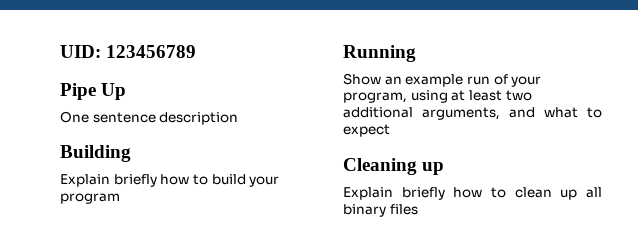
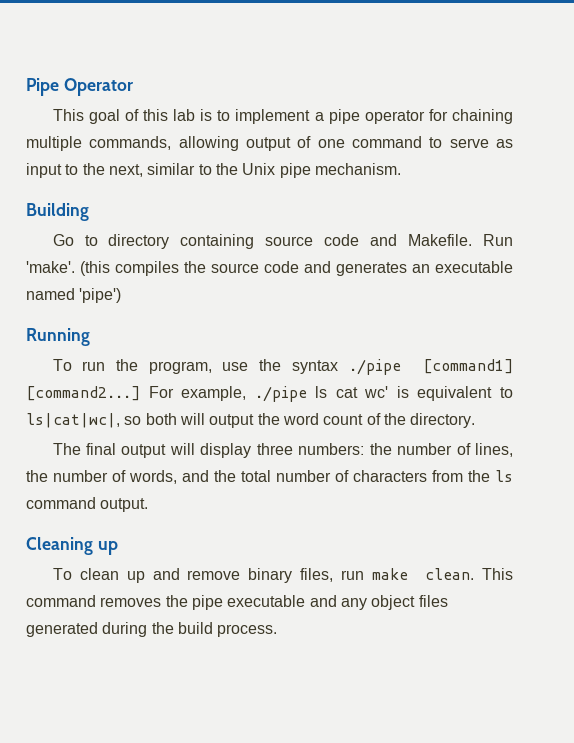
- UID: 123456789
- Pipe Up
- One sentence description
+ Pipe Operator
+ This goal of this lab is to implement a pipe operator for chaining multiple commands, allowing output of one command to serve as input to the next, similar to the Unix pipe mechanism.
  Building
- Explain briefly how to build your program
+ Go to directory containing source code and Makefile. Run 'make'. (this compiles the source code and generates an executable named 'pipe')
  Running
- Show an example run of your program, using at least two additional arguments, and what to expect
+ To run the program, use the syntax ./pipe [command1] [command2...] For example, ./pipe ls cat wc' is equivalent to ls|cat|wc|, so both will output the word count of the directory.
+ The final output will display three numbers: the number of lines, the number of words, and the total number of characters from the ls command output.
  Cleaning up
- Explain briefly how to clean up all binary files
+ To clean up and remove binary files, run make clean. This command removes the pipe executable and any object files generated during the build process.

